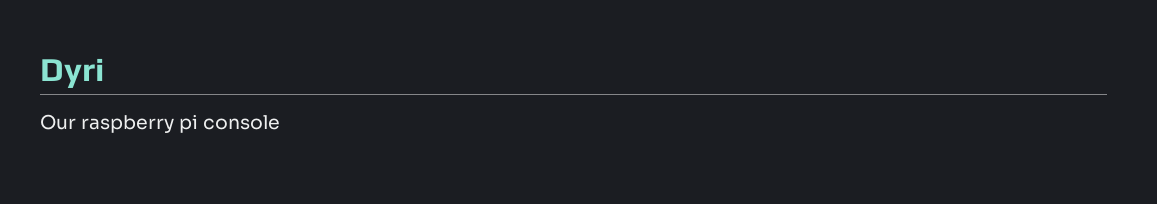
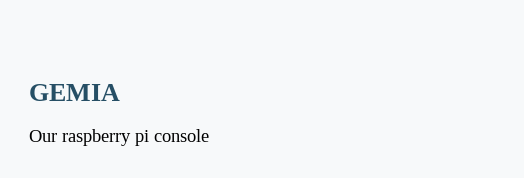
- Dyri
+ GEMIA

